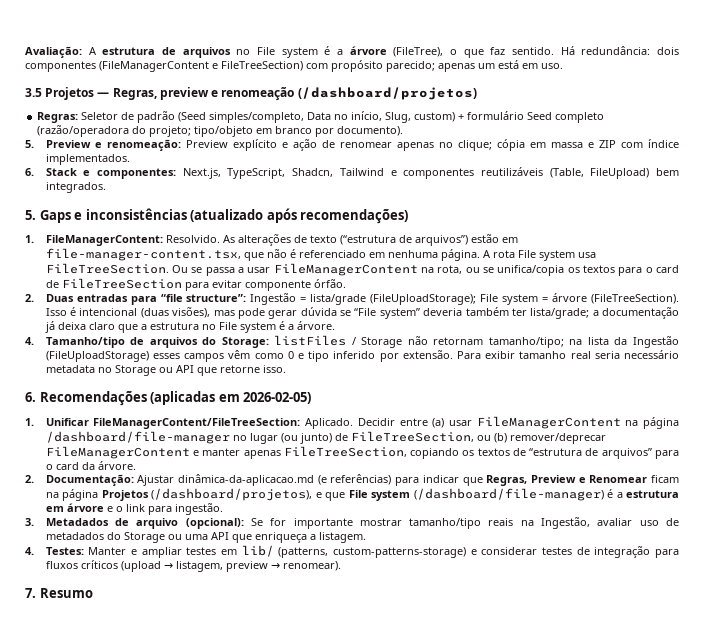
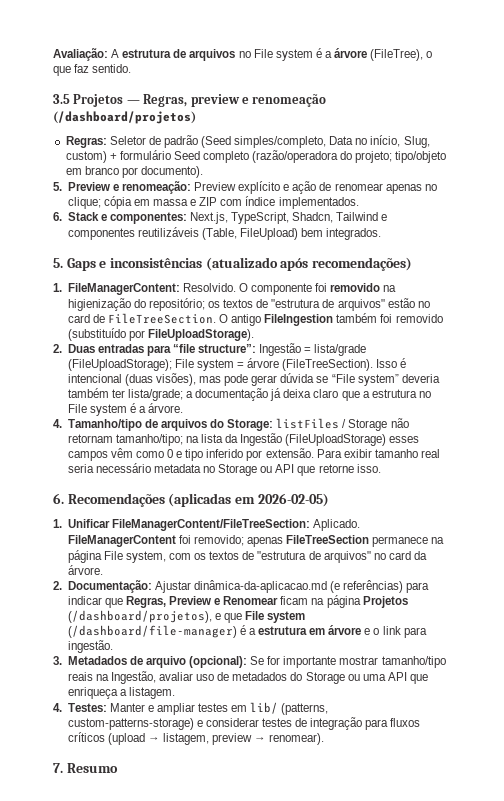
- Há redundância: dois componentes (FileManagerContent e FileTreeSection) com propósito parecido; apenas um está em uso.
- As alterações de texto (“estrutura de arquivos”) estão em file-manager-content.tsx, que não é referenciado em nenhuma página. A rota File system usa FileTreeSection. Ou se passa a usar FileManagerContent na rota, ou se unifica/copia os textos para o card de FileTreeSection para evitar componente órfão.
+ O componente foi removido na higienização do repositório; os textos de "estrutura de arquivos" estão no card de FileTreeSection. O antigo FileIngestion também foi removido (substituído por FileUploadStorage).
- Decidir entre (a) usar FileManagerContent na página /dashboard/file-manager no lugar (ou junto) de FileTreeSection, ou (b) remover/deprecar FileManagerContent e manter apenas FileTreeSection, copiando os textos de “estrutura de arquivos” para o card da árvore.
+ FileManagerContent foi removido; apenas FileTreeSection permanece na página File system, com os textos de "estrutura de arquivos" no card da árvore.

